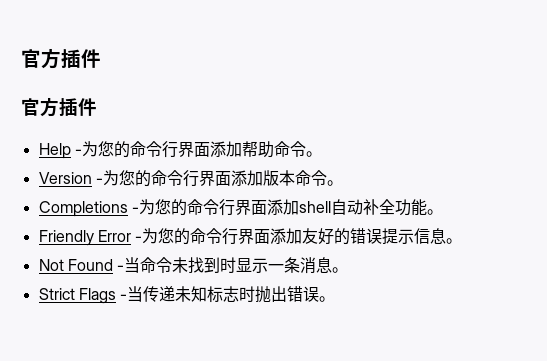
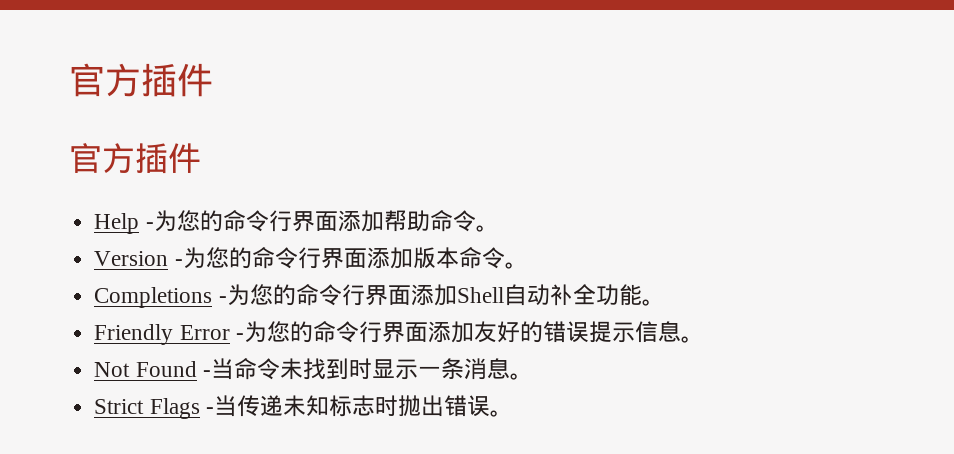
- Completions -为您的命令行界面添加shell自动补全功能。
+ Completions -为您的命令行界面添加Shell自动补全功能。

